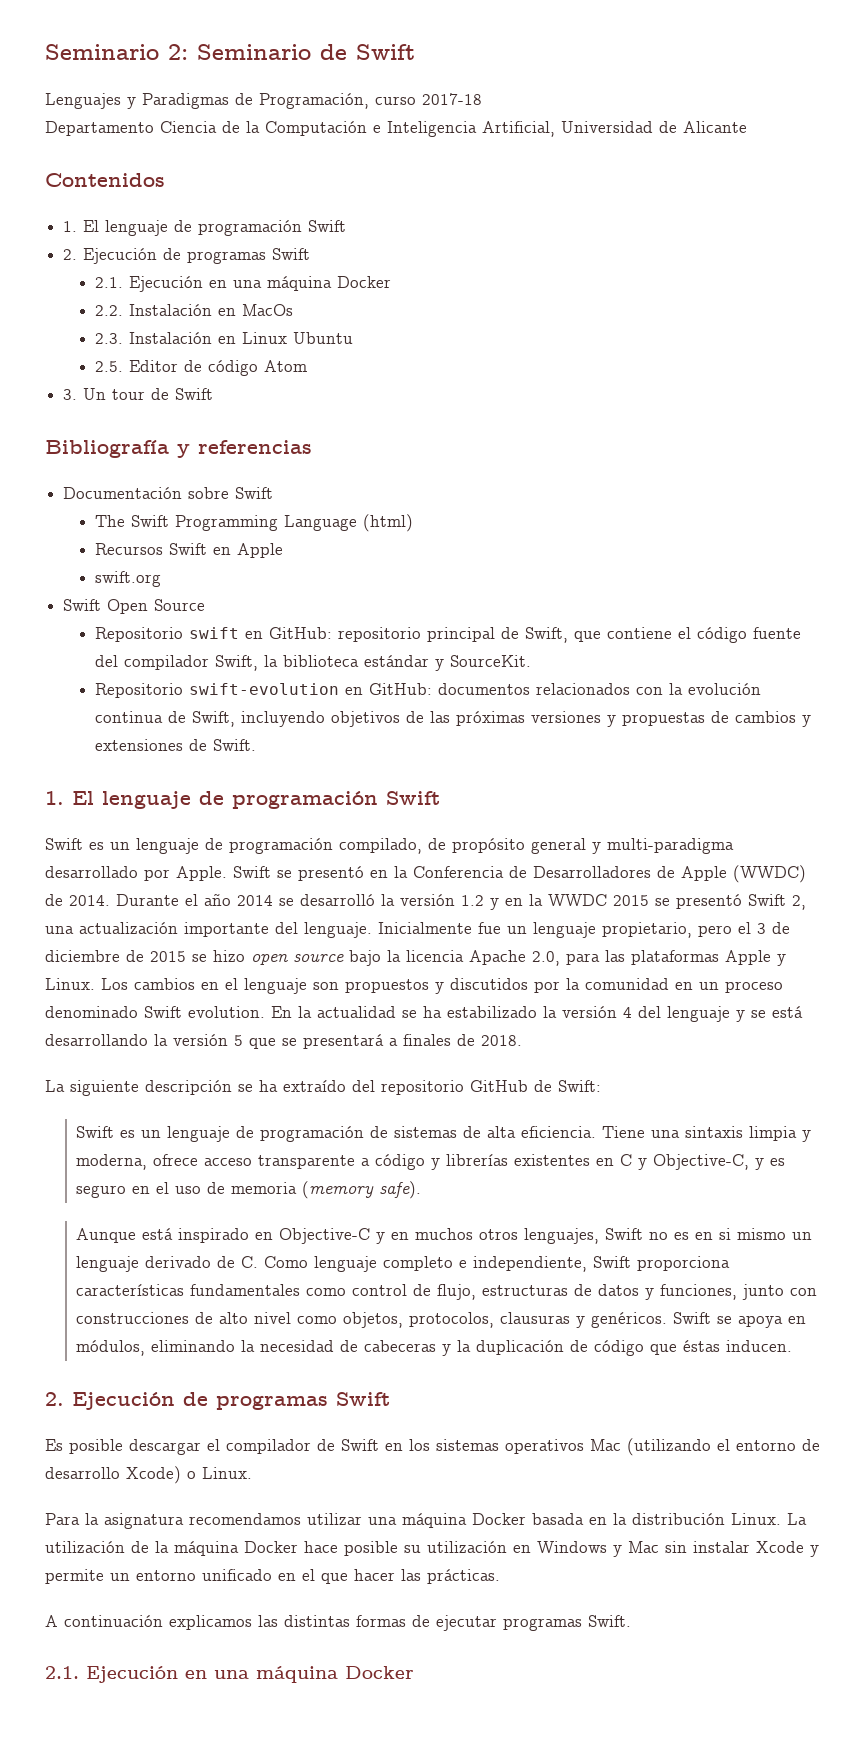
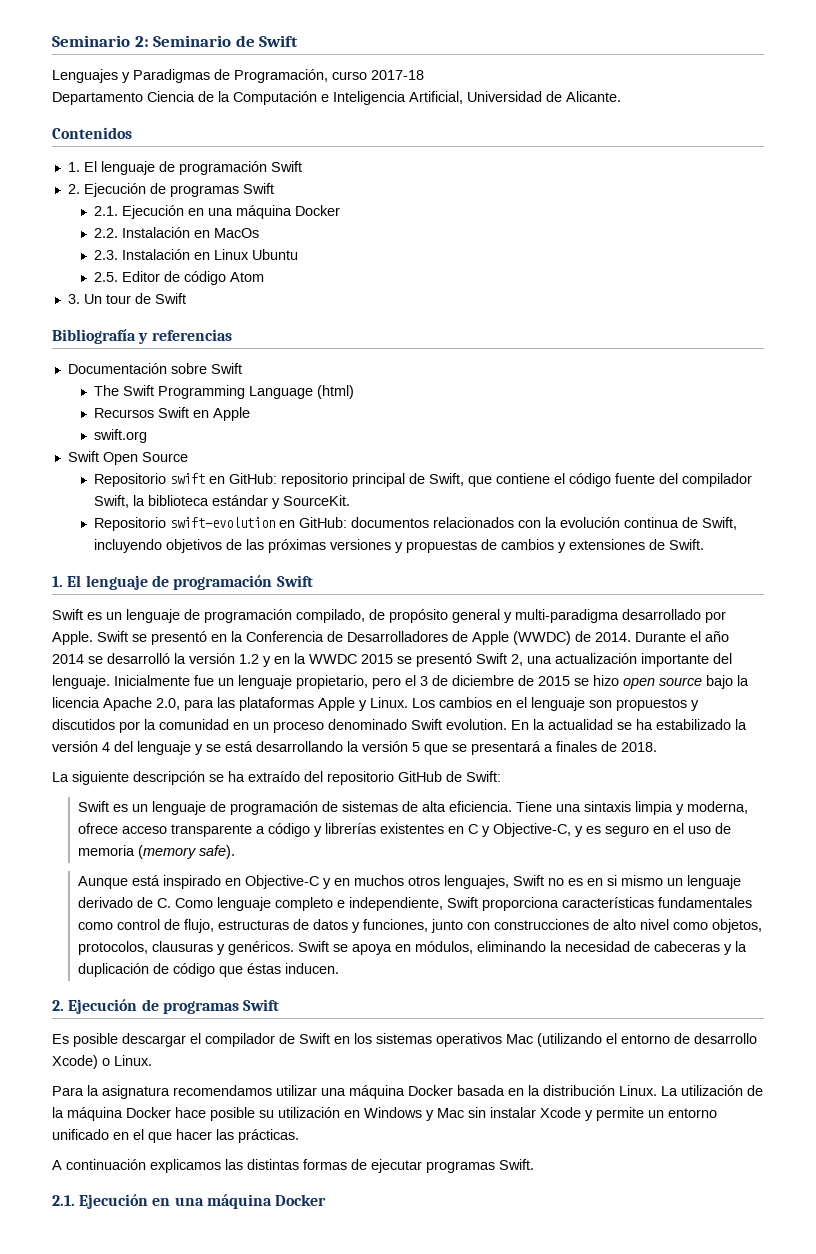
- Departamento Ciencia de la Computación e Inteligencia Artificial, Universidad de Alicante
+ Departamento Ciencia de la Computación e Inteligencia Artificial, Universidad de Alicante.

